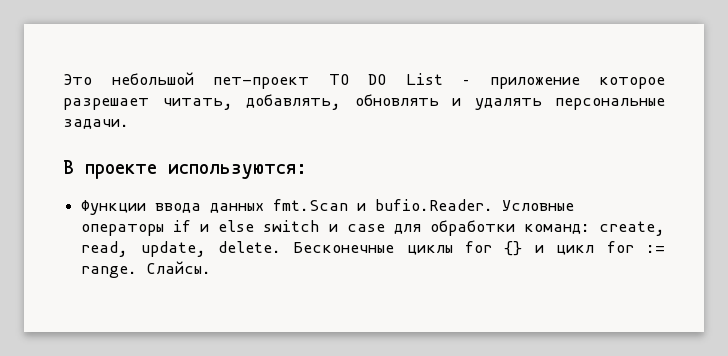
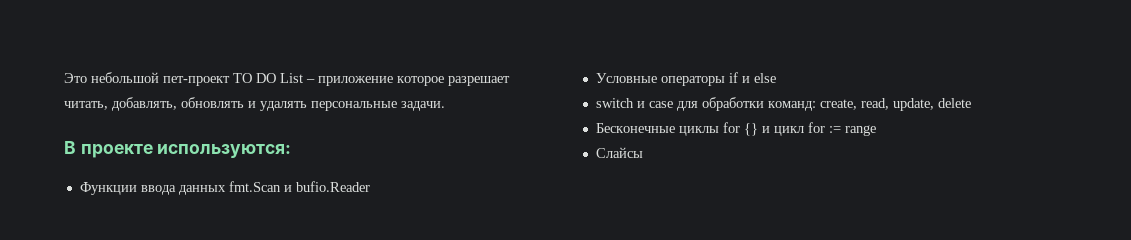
- Функции ввода данных fmt.Scan и bufio.Reader. Условные операторы if и else switch и case для обработки команд: create, read, update, delete. Бесконечные циклы for {} и цикл for := range. Слайсы.
+ Функции ввода данных fmt.Scan и bufio.Reader
+ Условные операторы if и else
+ switch и case для обработки команд: create, read, update, delete
+ Бесконечные циклы for {} и цикл for := range
+ Слайсы

